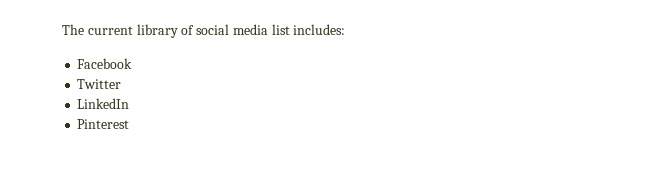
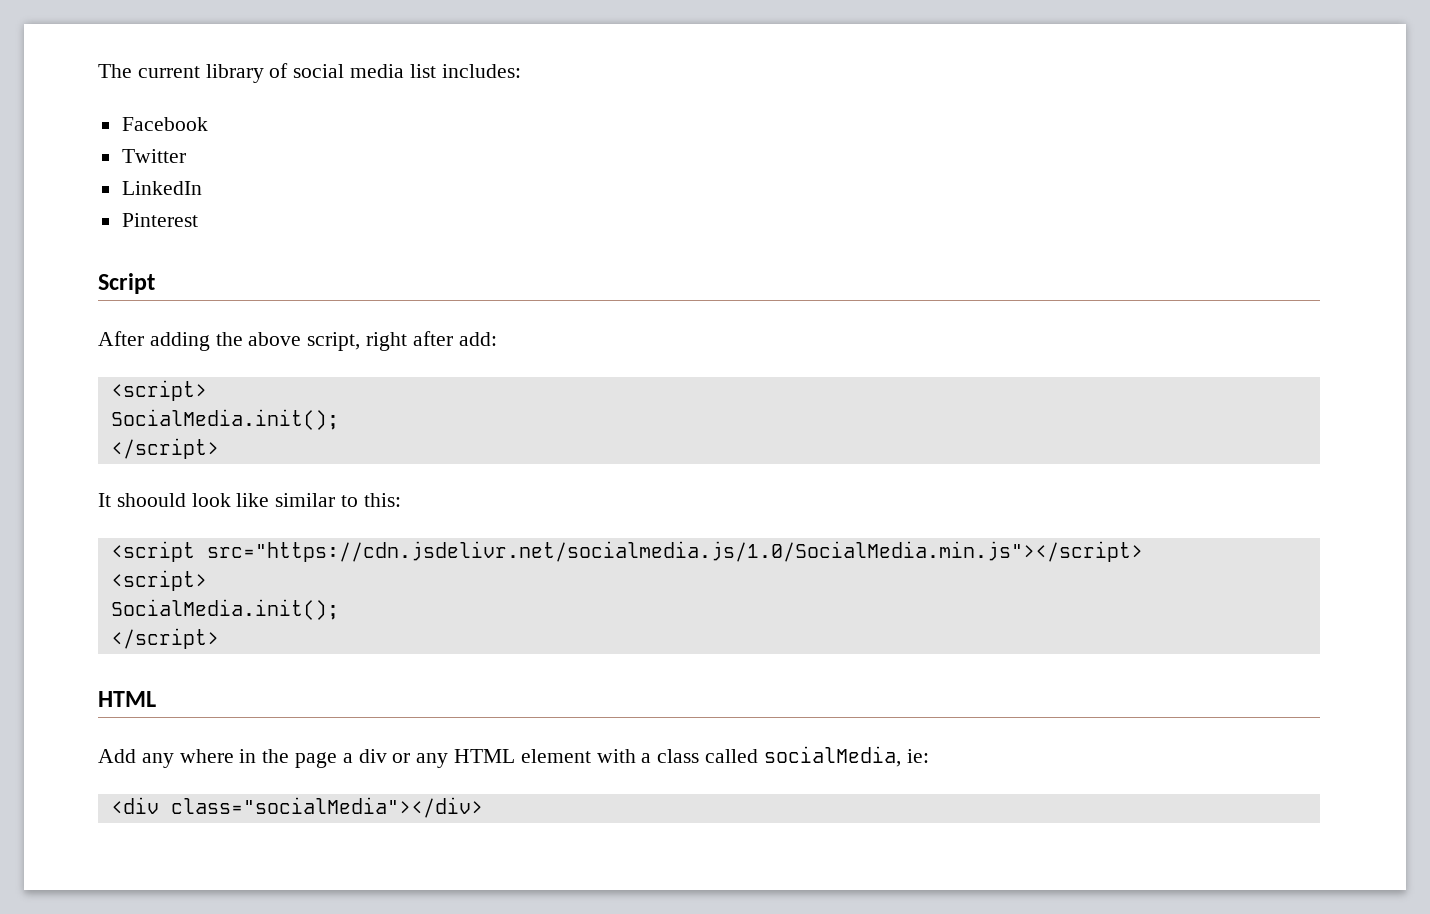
+ Script
+ After adding the above script, right after add:
+ <script>
+ SocialMedia.init();
+ </script>
+ It shoould look like similar to this:
+ <script src="https://cdn.jsdelivr.net/socialmedia.js/1.0/SocialMedia.min.js"></script>
+ <script>
+ SocialMedia.init();
+ </script>
+ HTML
+ Add any where in the page a div or any HTML element with a class called socialMedia, ie:
+ <div class="socialMedia"></div>

